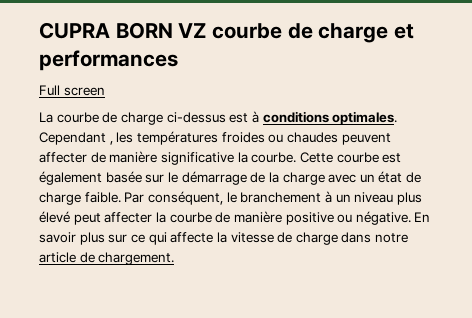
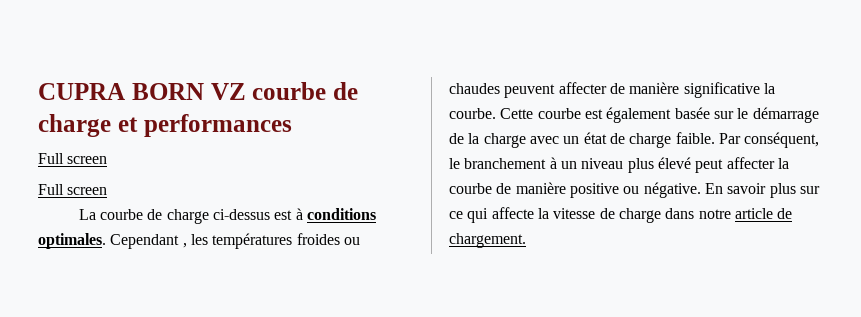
  CUPRA BORN VZ courbe de charge et performances
+ Full screen

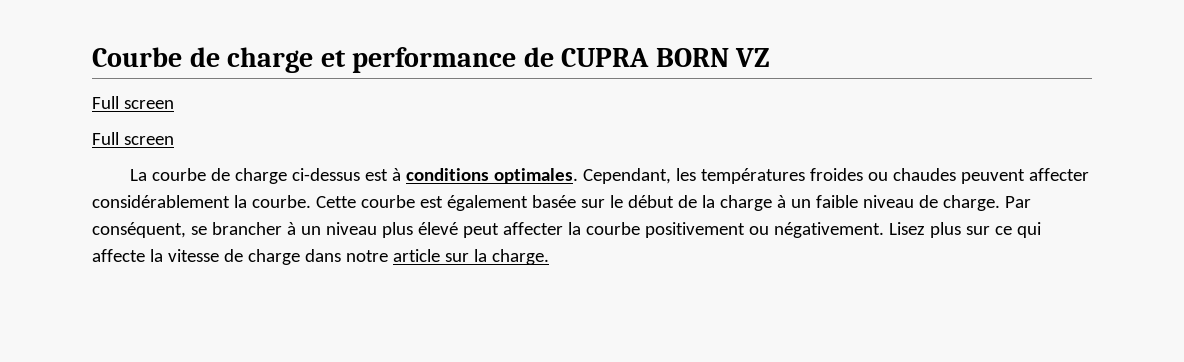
- CUPRA BORN VZ courbe de charge et performances
+ Courbe de charge et performance de CUPRA BORN VZ
- Cependant , les températures froides ou chaudes peuvent affecter de manière significative la courbe.
+ Cependant, les températures froides ou chaudes peuvent affecter considérablement la courbe.
- Cette courbe est également basée sur le démarrage de la charge avec un état de charge faible. Par conséquent, le branchement à un niveau plus élevé peut affecter la courbe de manière positive ou négative. En savoir plus sur ce qui affecte la vitesse de charge dans notre article de chargement.
+ Cette courbe est également basée sur le début de la charge à un faible niveau de charge. Par conséquent, se brancher à un niveau plus élevé peut affecter la courbe positivement ou négativement. Lisez plus sur ce qui affecte la vitesse de charge dans notre article sur la charge.

